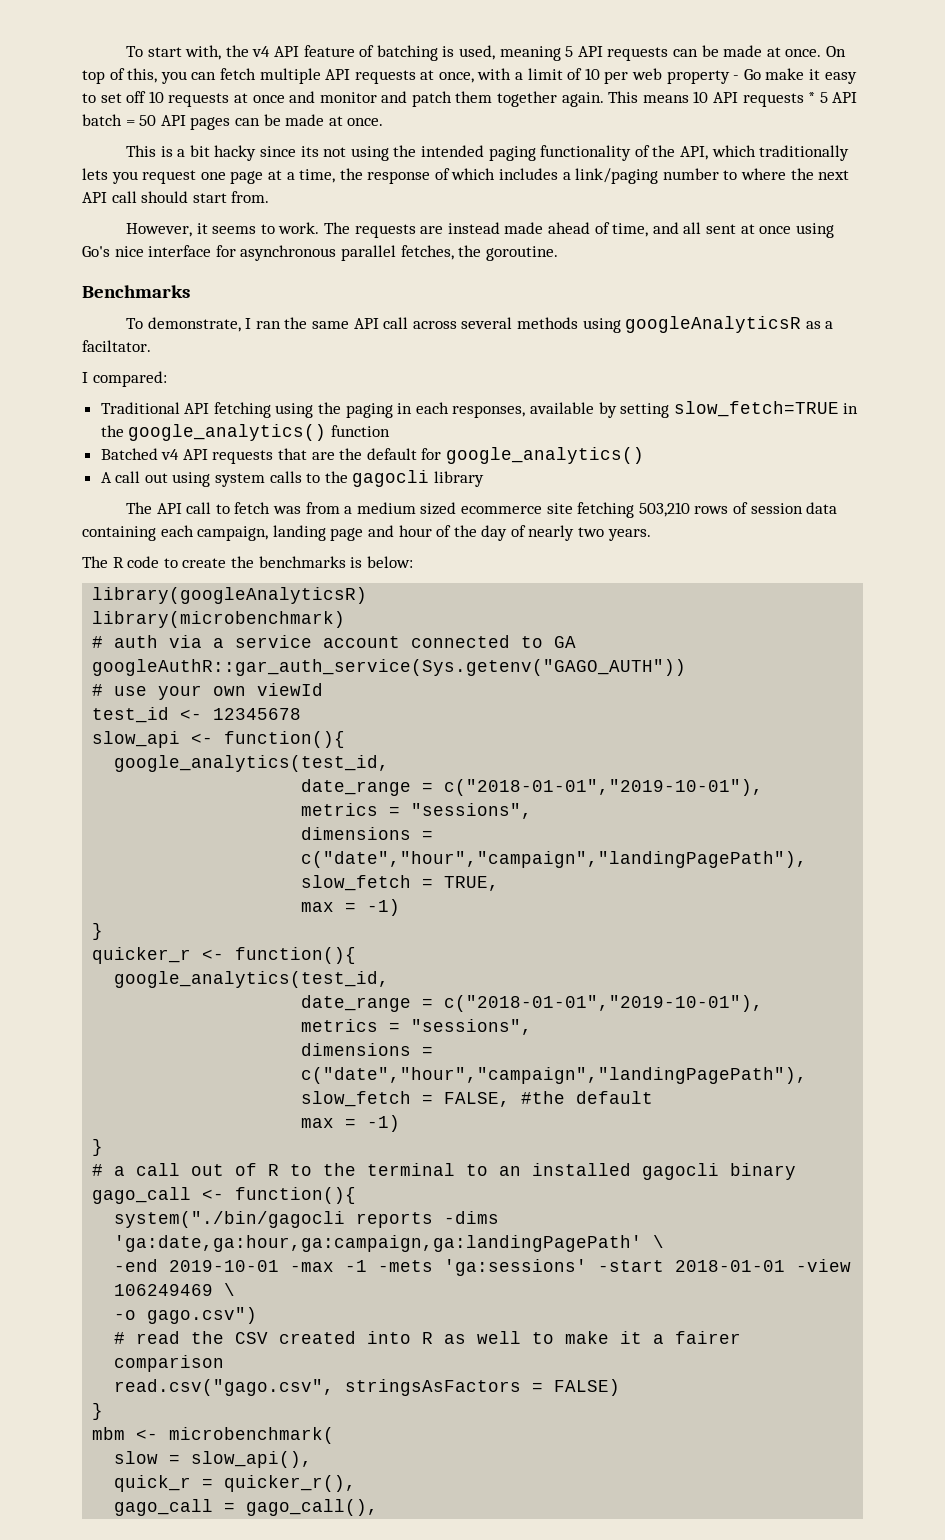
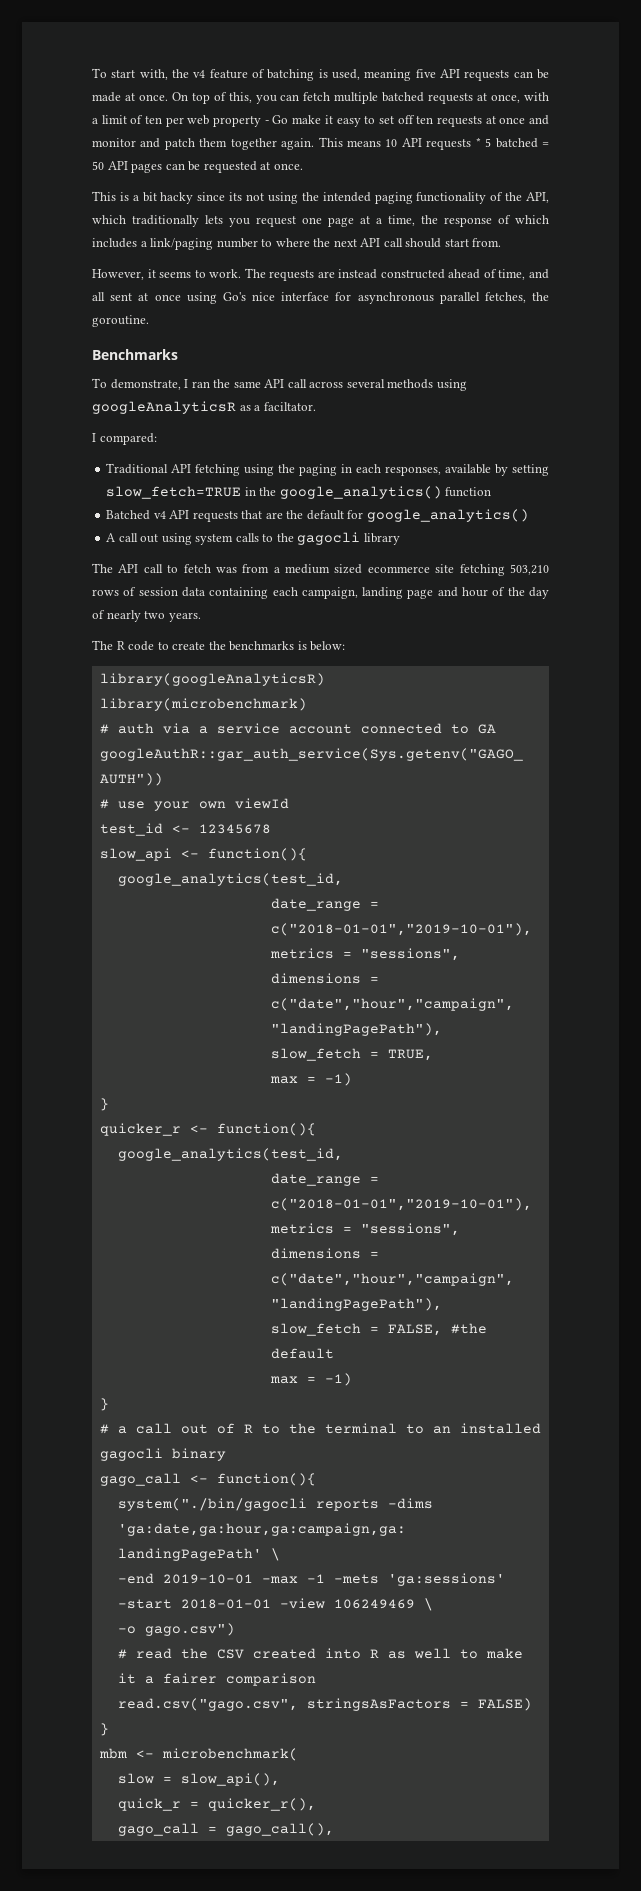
- To start with, the v4 API feature of batching is used, meaning 5 API requests can be made at once.
+ To start with, the v4 feature of batching is used, meaning five API requests can be made at once.
- On top of this, you can fetch multiple API requests at once, with a limit of 10 per web property - Go make it easy to set off 10 requests at once and monitor and patch them together again.
+ On top of this, you can fetch multiple batched requests at once, with a limit of ten per web property - Go make it easy to set off ten requests at once and monitor and patch them together again.
- This means 10 API requests * 5 API batch = 50 API pages can be made at once.
+ This means 10 API requests * 5 batched = 50 API pages can be requested at once.
- The requests are instead made ahead of time, and all sent at once using Go's nice interface for asynchronous parallel fetches, the goroutine.
+ The requests are instead constructed ahead of time, and all sent at once using Go's nice interface for asynchronous parallel fetches, the goroutine.

